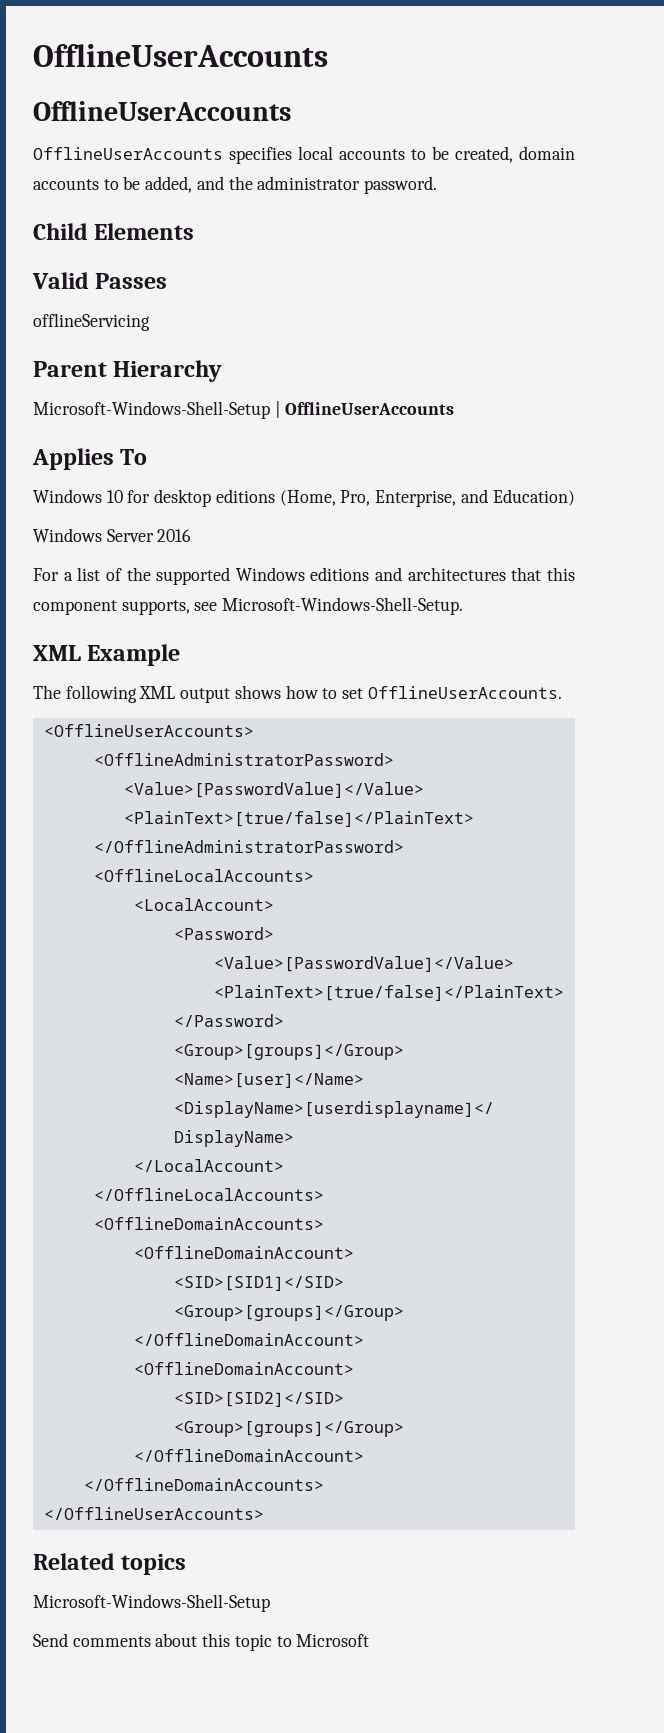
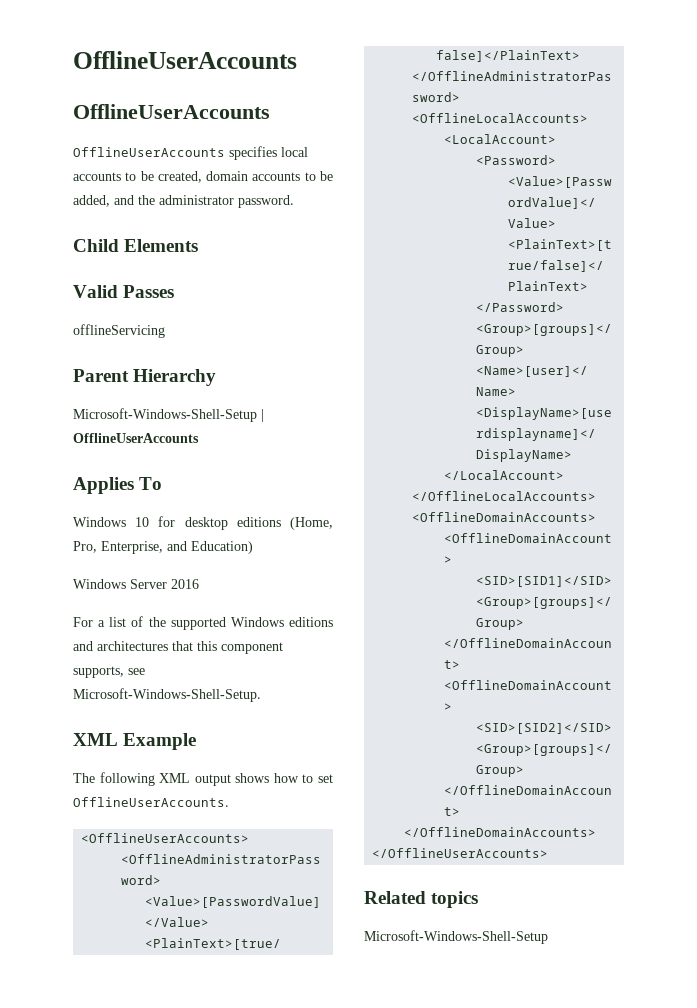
- Send comments about this topic to Microsoft

